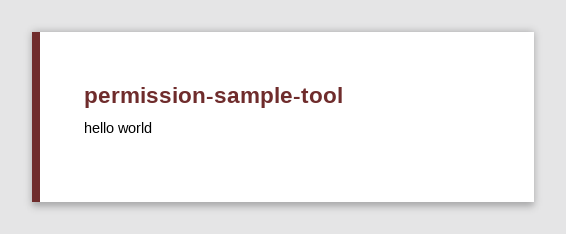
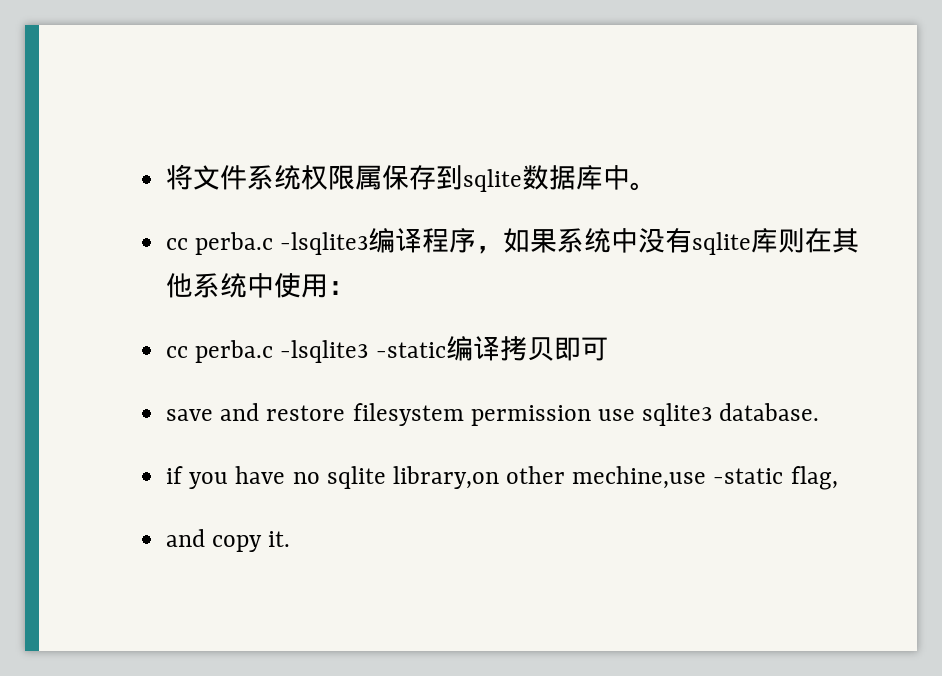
- permission-sample-tool
- hello world
+ 将文件系统权限属保存到sqlite数据库中。
+ cc perba.c -lsqlite3编译程序，如果系统中没有sqlite库则在其他系统中使用：
+ cc perba.c -lsqlite3 -static编译拷贝即可
+ save and restore filesystem permission use sqlite3 database.
+ if you have no sqlite library,on other mechine,use -static flag,
+ and copy it.

